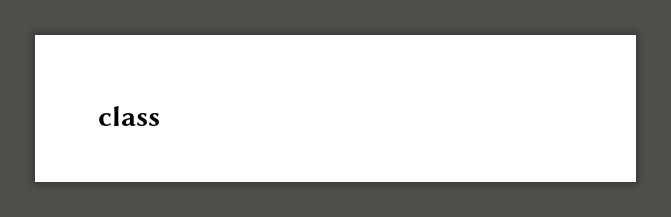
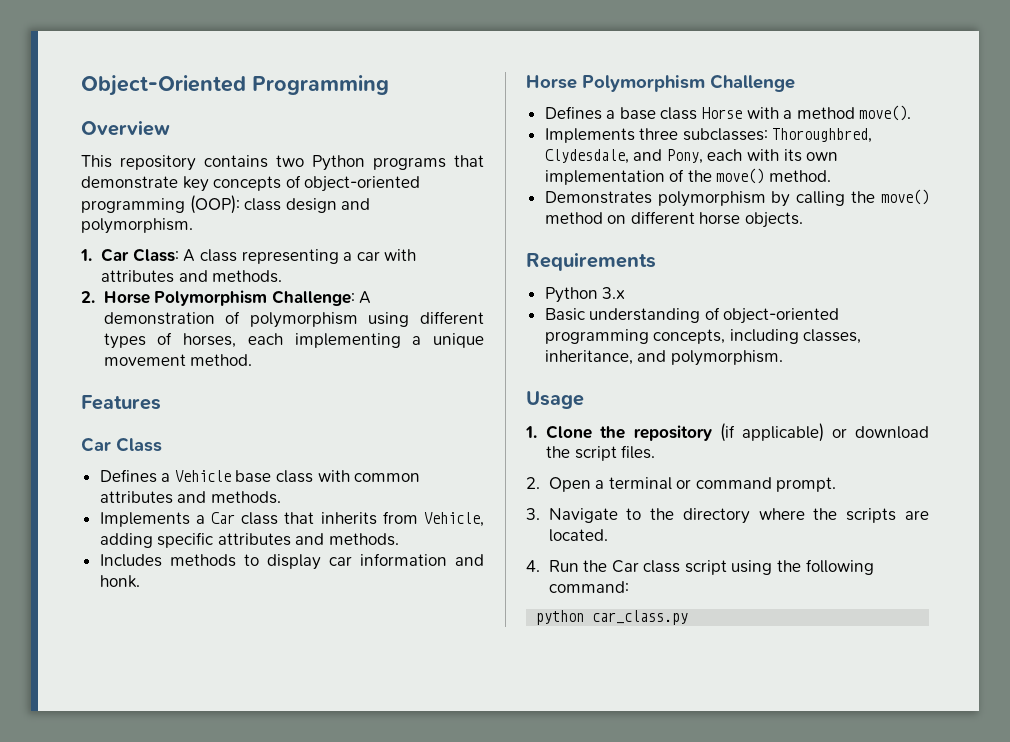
- class
+ Object-Oriented Programming
+ Overview
+ This repository contains two Python programs that demonstrate key concepts of object-oriented programming (OOP): class design and polymorphism.
+ 1. Car Class: A class representing a car with attributes and methods.
+ 2. Horse Polymorphism Challenge: A demonstration of polymorphism using different types of horses, each implementing a unique movement method.
+ Features
+ Car Class
+ Defines a Vehicle base class with common attributes and methods.
+ Implements a Car class that inherits from Vehicle, adding specific attributes and methods.
+ Includes methods to display car information and honk.
+ Horse Polymorphism Challenge
+ Defines a base class Horse with a method move().
+ Implements three subclasses: Thoroughbred, Clydesdale, and Pony, each with its own implementation of the move() method.
+ Demonstrates polymorphism by calling the move() method on different horse objects.
+ Requirements
+ Python 3.x
+ Basic understanding of object-oriented programming concepts, including classes, inheritance, and polymorphism.
+ Usage
+ 1. Clone the repository (if applicable) or download the script files.
+ 2. Open a terminal or command prompt.
+ 3. Navigate to the directory where the scripts are located.
+ 4. Run the Car class script using the following command:
+ python car_class.py

